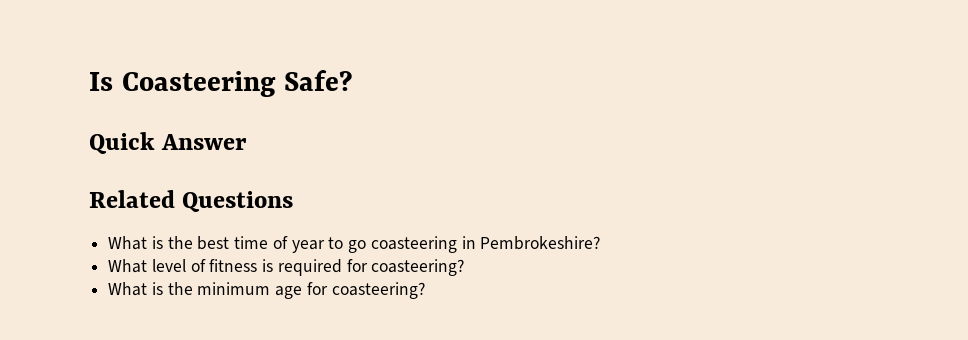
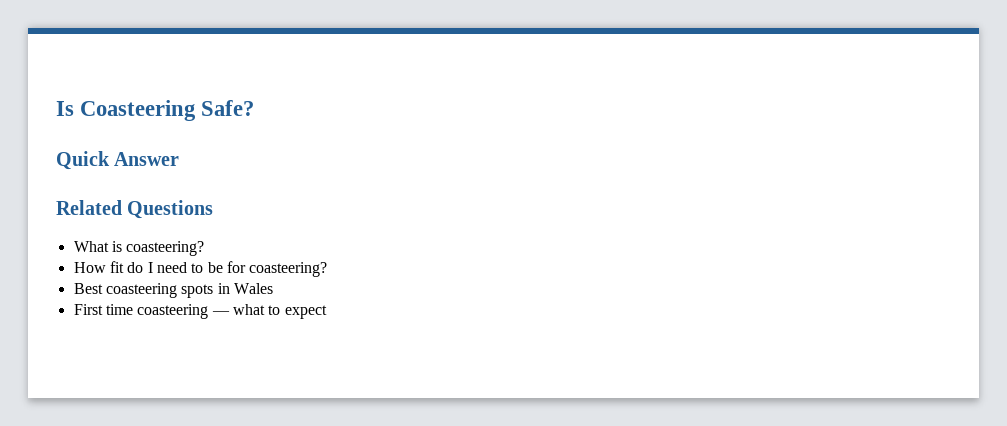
- What is the best time of year to go coasteering in Pembrokeshire?
- What level of fitness is required for coasteering?
- What is the minimum age for coasteering?
+ What is coasteering?
+ How fit do I need to be for coasteering?
+ Best coasteering spots in Wales
+ First time coasteering — what to expect

